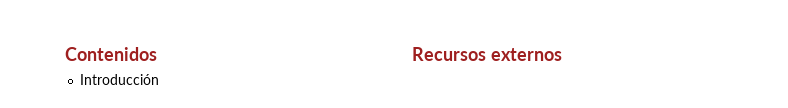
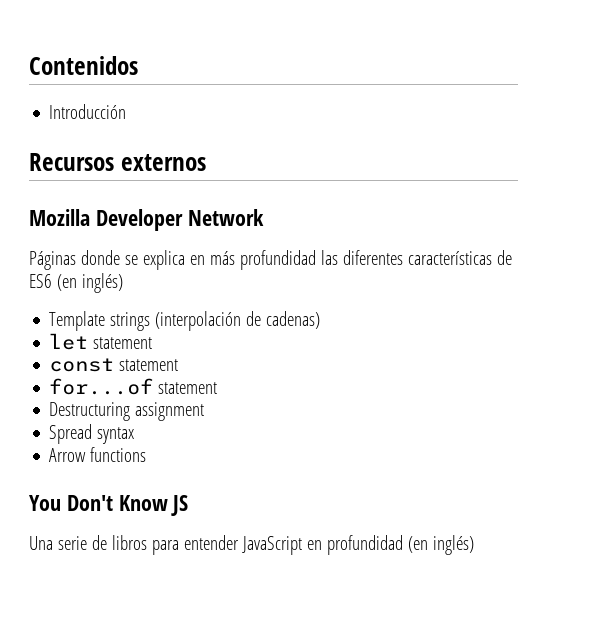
+ Mozilla Developer Network
+ Páginas donde se explica en más profundidad las diferentes características de ES6 (en inglés)
+ Template strings (interpolación de cadenas)
+ let statement
+ const statement
+ for...of statement
+ Destructuring assignment
+ Spread syntax
+ Arrow functions
+ You Don't Know JS
+ Una serie de libros para entender JavaScript en profundidad (en inglés)

